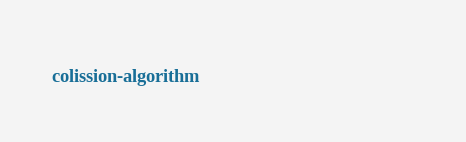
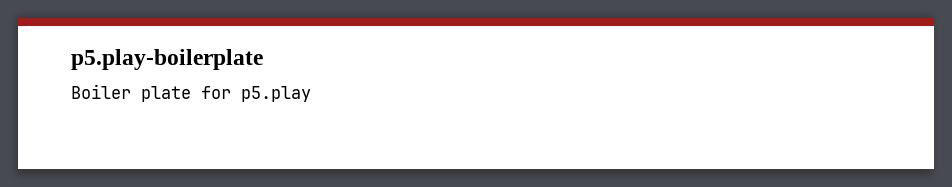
- colission-algorithm
+ p5.play-boilerplate
+ Boiler plate for p5.play

